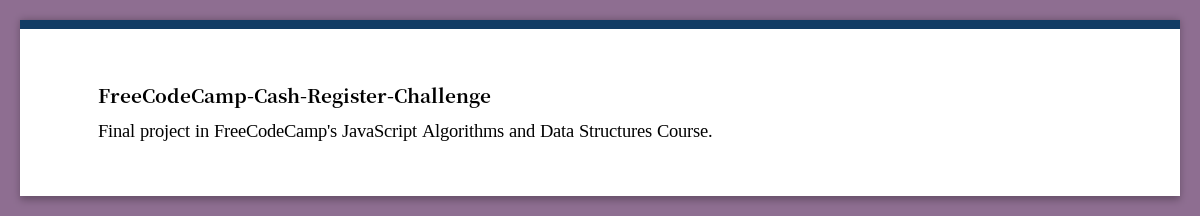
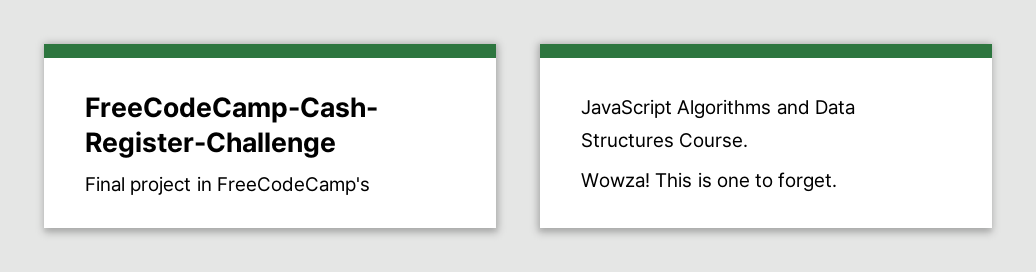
+ Wowza! This is one to forget.

